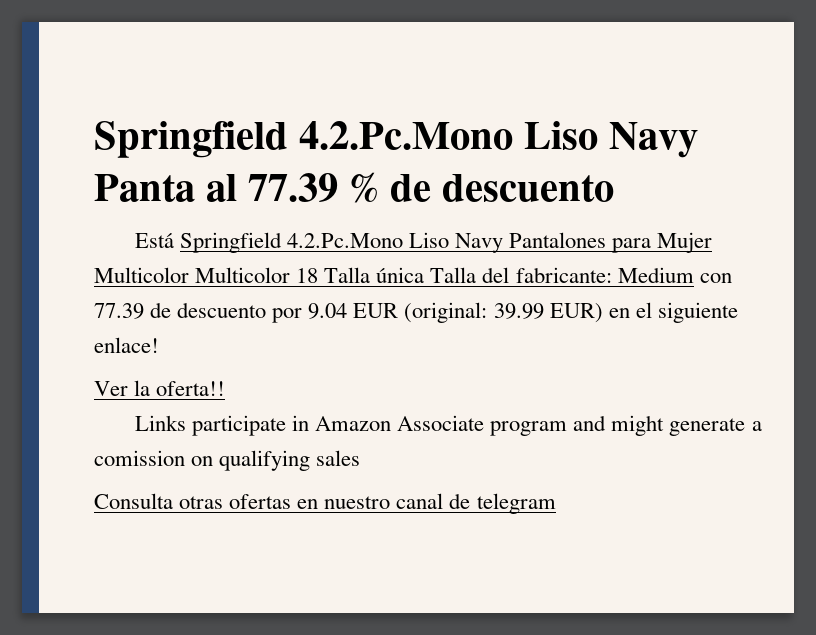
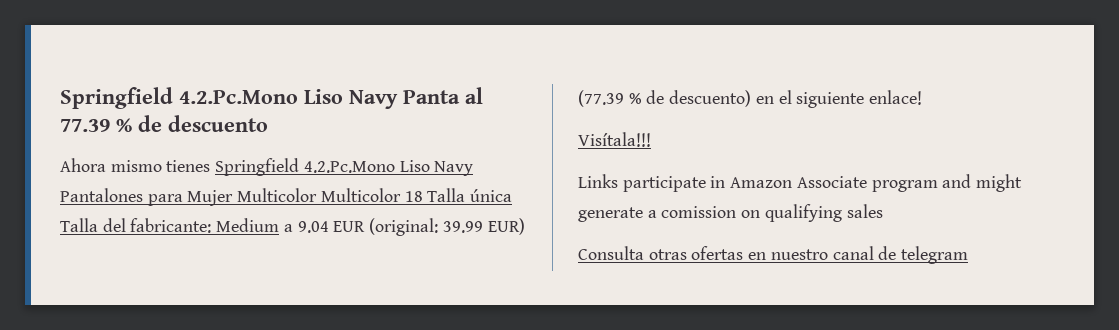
- Está Springfield 4.2.Pc.Mono Liso Navy Pantalones para Mujer Multicolor Multicolor 18 Talla única Talla del fabricante: Medium con 77.39 de descuento por 9.04 EUR (original: 39.99 EUR) en el siguiente enlace!
+ Ahora mismo tienes Springfield 4.2.Pc.Mono Liso Navy Pantalones para Mujer Multicolor Multicolor 18 Talla única Talla del fabricante: Medium a 9.04 EUR (original: 39.99 EUR) (77.39 % de descuento) en el siguiente enlace!
- Ver la oferta!!
+ Visítala!!!

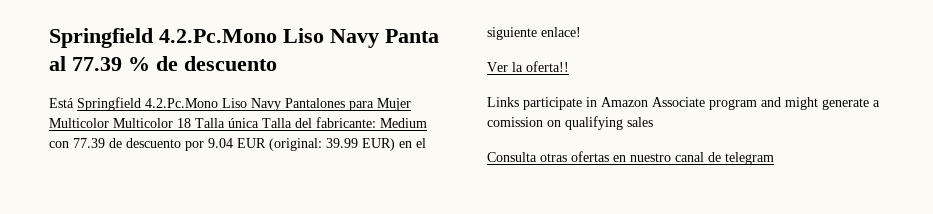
- Ahora mismo tienes Springfield 4.2.Pc.Mono Liso Navy Pantalones para Mujer Multicolor Multicolor 18 Talla única Talla del fabricante: Medium a 9.04 EUR (original: 39.99 EUR) (77.39 % de descuento) en el siguiente enlace!
+ Está Springfield 4.2.Pc.Mono Liso Navy Pantalones para Mujer Multicolor Multicolor 18 Talla única Talla del fabricante: Medium con 77.39 de descuento por 9.04 EUR (original: 39.99 EUR) en el siguiente enlace!
- Visítala!!!
+ Ver la oferta!!

